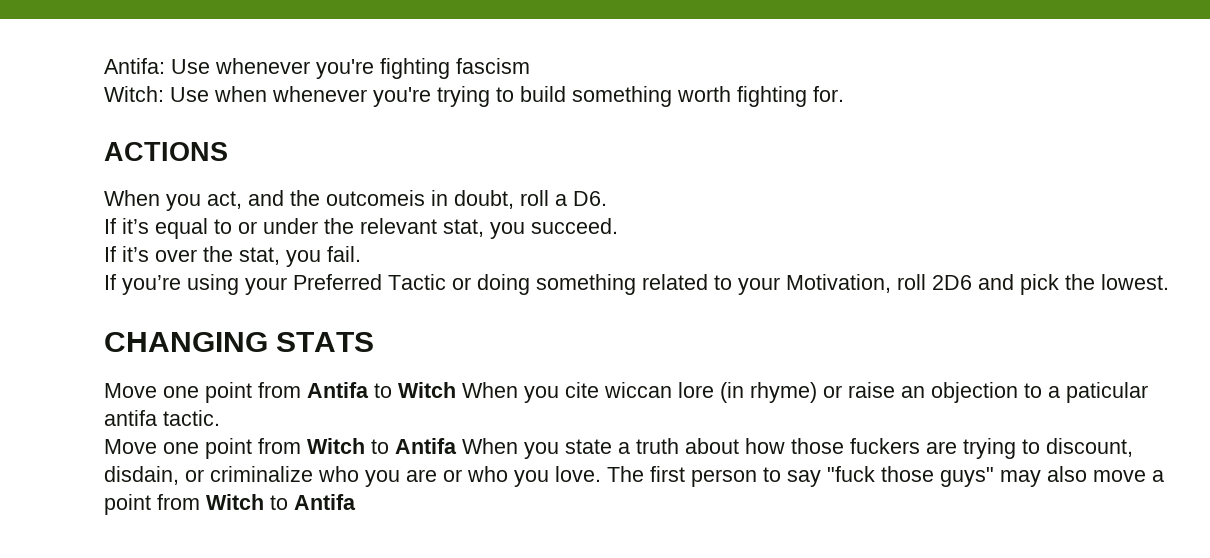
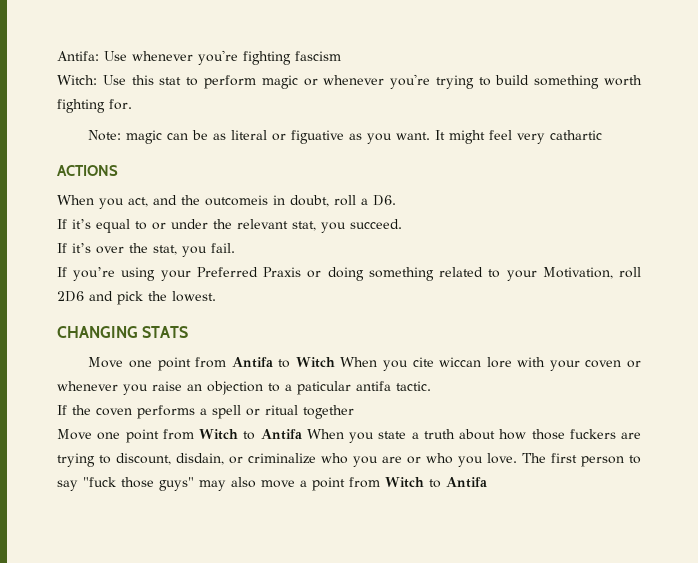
- Witch: Use when whenever you're trying to build something worth fighting for.
+ Witch: Use this stat to perform magic or whenever you're trying to build something worth fighting for.
+ Note: magic can be as literal or figuative as you want. It might feel very cathartic
- If you’re using your Preferred Tactic or doing something related to your Motivation, roll 2D6 and pick the lowest.
+ If you’re using your Preferred Praxis or doing something related to your Motivation, roll 2D6 and pick the lowest.
- Move one point from Antifa to Witch When you cite wiccan lore (in rhyme) or raise an objection to a paticular antifa tactic.
+ Move one point from Antifa to Witch When you cite wiccan lore with your coven or whenever you raise an objection to a paticular antifa tactic.
+ If the coven performs a spell or ritual together

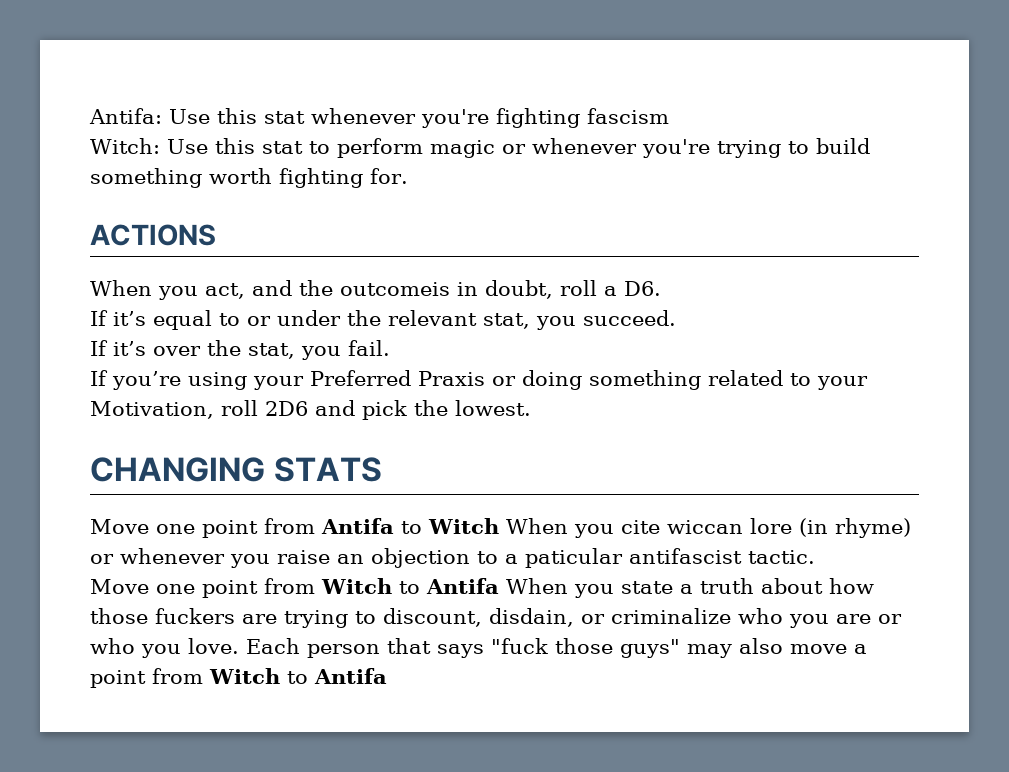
- Antifa: Use whenever you're fighting fascism
+ Antifa: Use this stat whenever you're fighting fascism
- Note: magic can be as literal or figuative as you want. It might feel very cathartic
- Move one point from Antifa to Witch When you cite wiccan lore with your coven or whenever you raise an objection to a paticular antifa tactic.
+ Move one point from Antifa to Witch When you cite wiccan lore (in rhyme) or whenever you raise an objection to a paticular antifascist tactic.
- If the coven performs a spell or ritual together
- The first person to say "fuck those guys" may also move a point from Witch to Antifa
+ Each person that says "fuck those guys" may also move a point from Witch to Antifa

